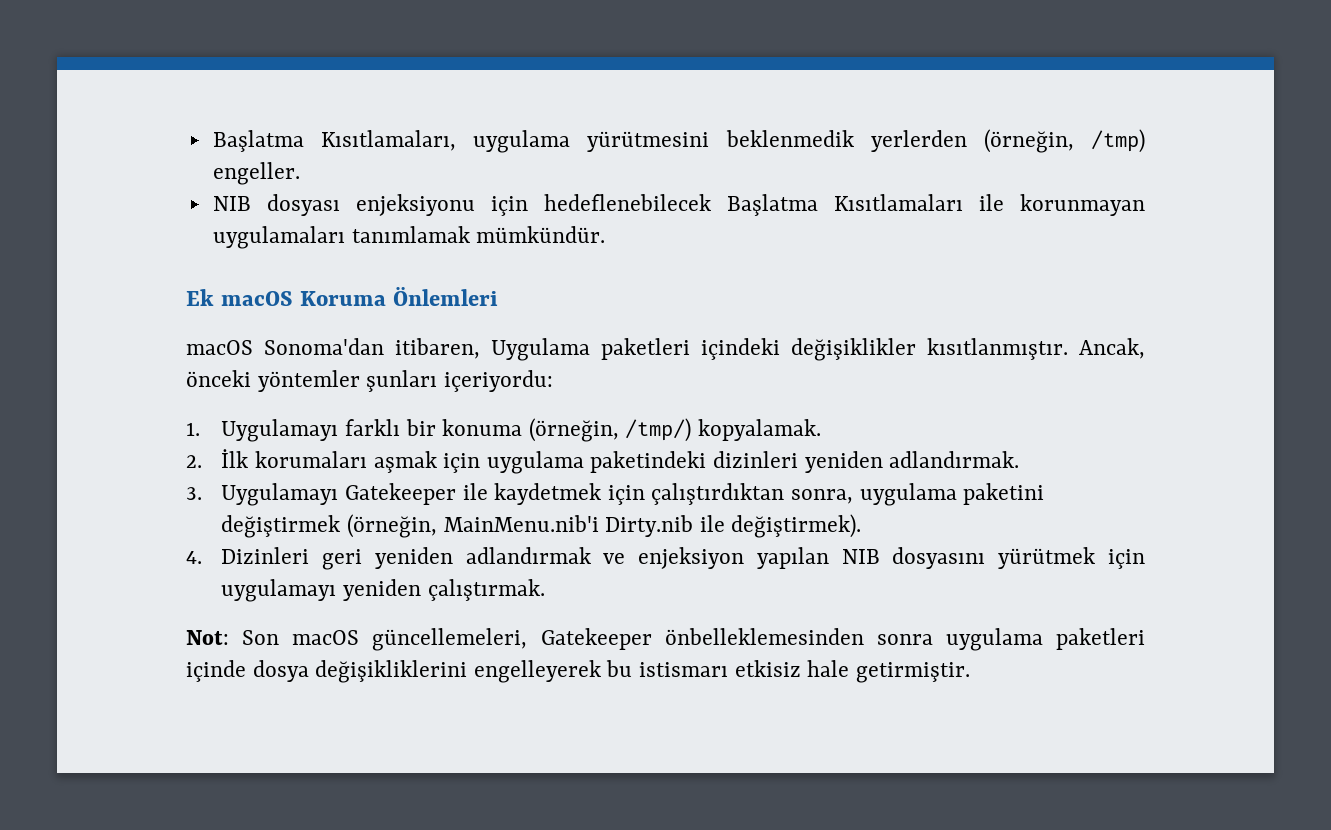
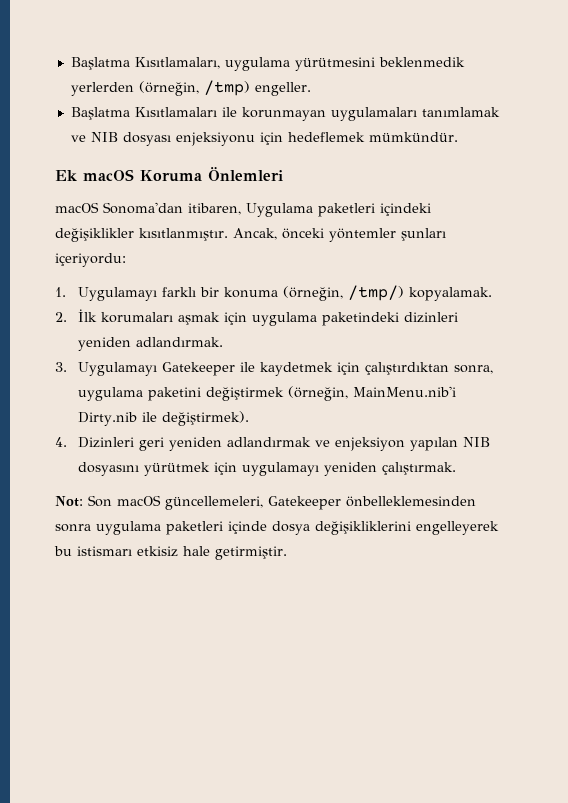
- NIB dosyası enjeksiyonu için hedeflenebilecek Başlatma Kısıtlamaları ile korunmayan uygulamaları tanımlamak mümkündür.
+ Başlatma Kısıtlamaları ile korunmayan uygulamaları tanımlamak ve NIB dosyası enjeksiyonu için hedeflemek mümkündür.

